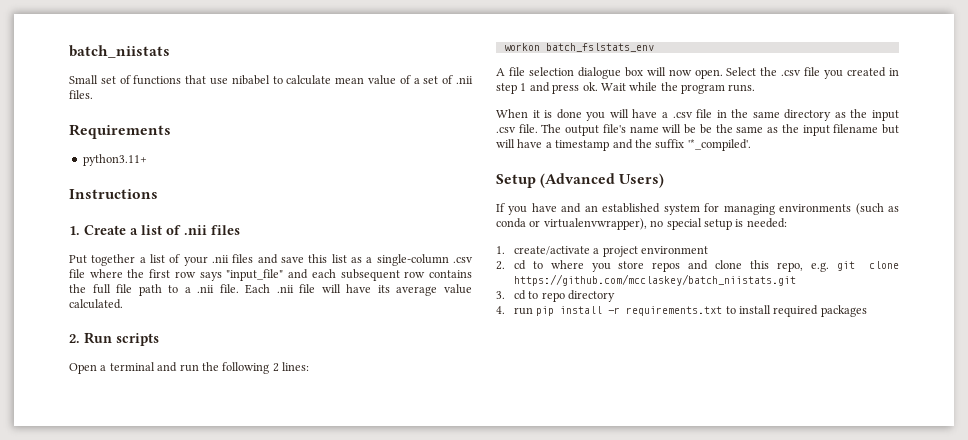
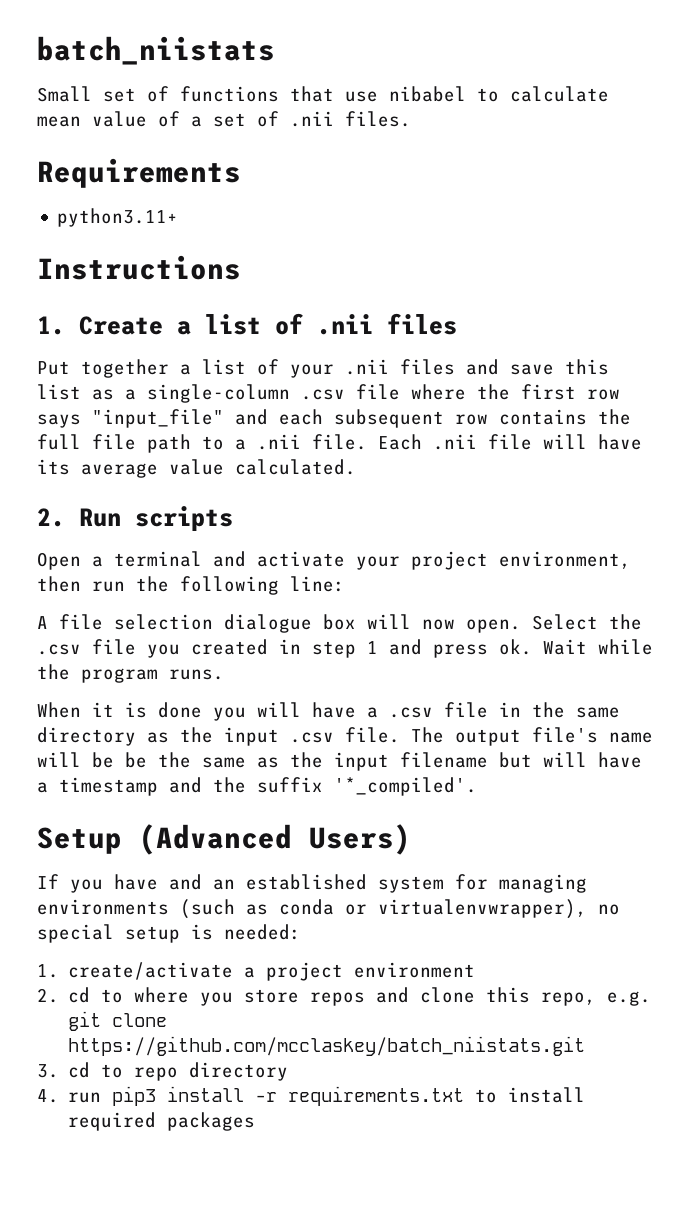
- Open a terminal and run the following 2 lines:
- workon batch_fslstats_env
+ Open a terminal and activate your project environment, then run the following line:
- 4. run pip install -r requirements.txt to install required packages
+ 4. run pip3 install -r requirements.txt to install required packages

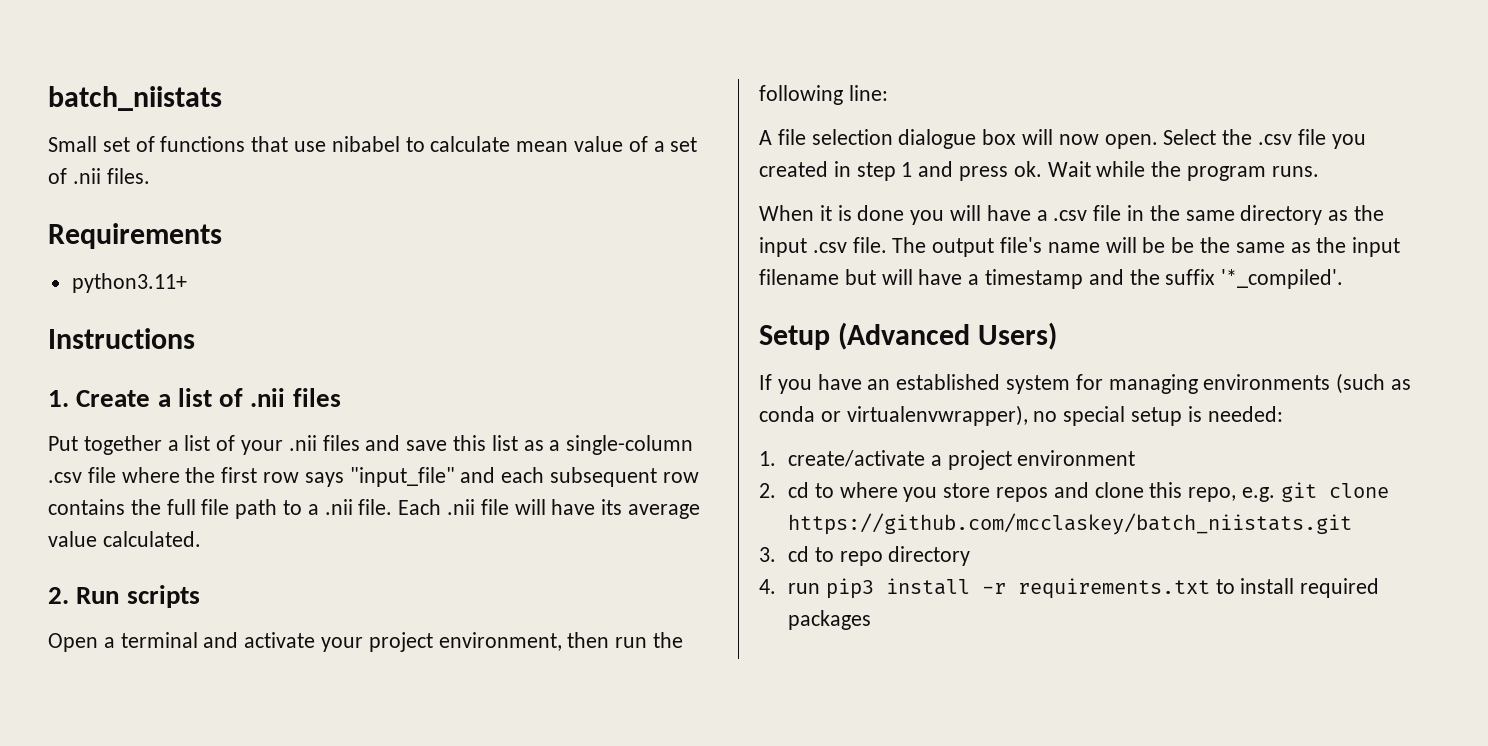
- If you have and an established system for managing environments (such as conda or virtualenvwrapper), no special setup is needed:
+ If you have an established system for managing environments (such as conda or virtualenvwrapper), no special setup is needed:

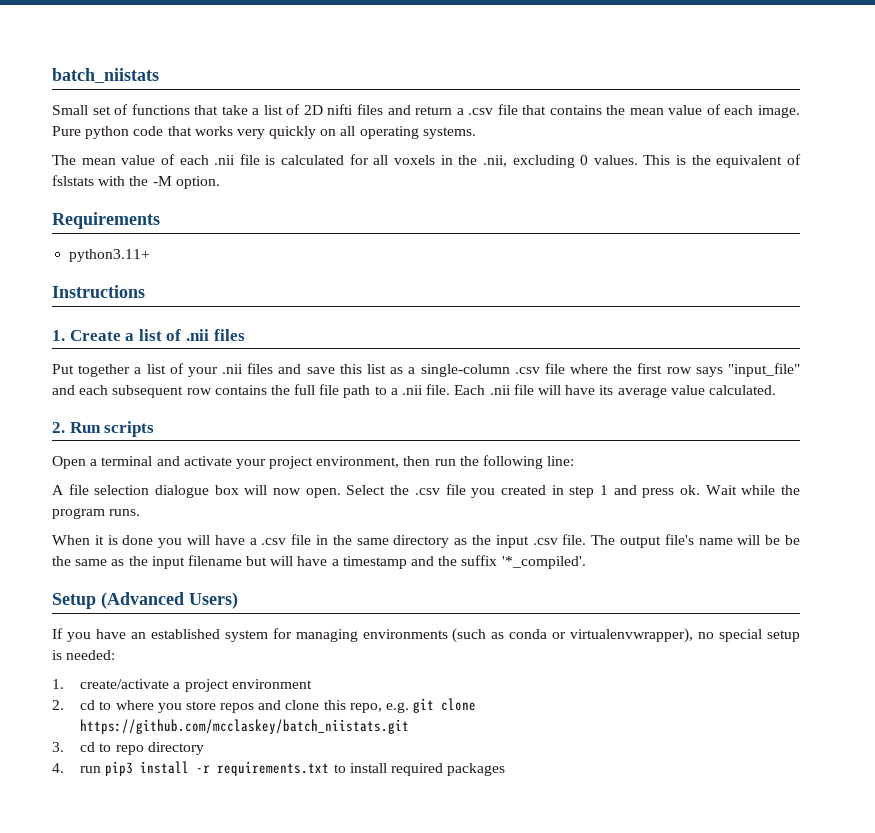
- Small set of functions that use nibabel to calculate mean value of a set of .nii files.
+ Small set of functions that take a list of 2D nifti files and return a .csv file that contains the mean value of each image. Pure python code that works very quickly on all operating systems.
+ The mean value of each .nii file is calculated for all voxels in the .nii, excluding 0 values. This is the equivalent of fslstats with the -M option.

